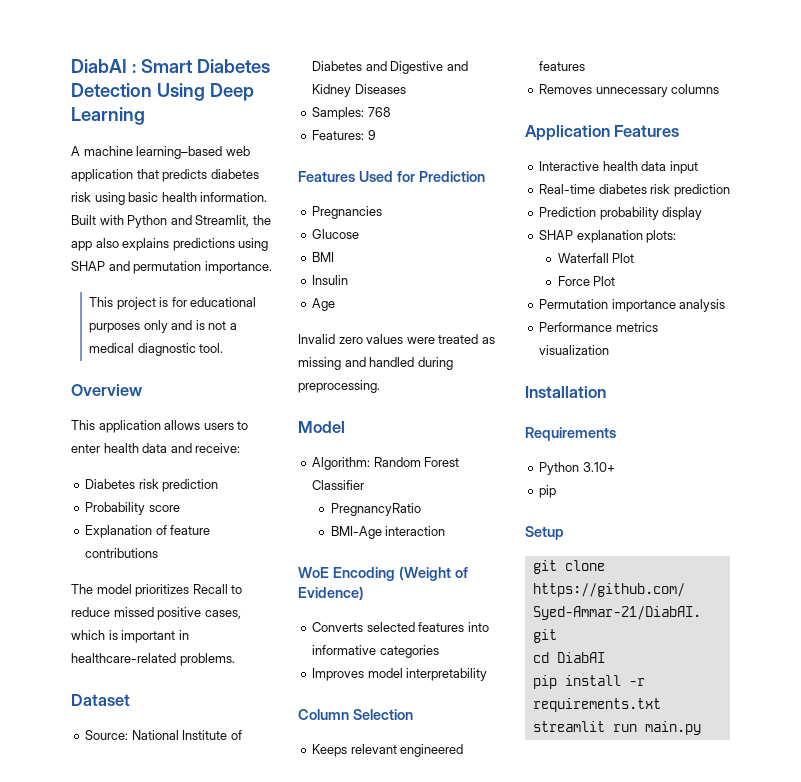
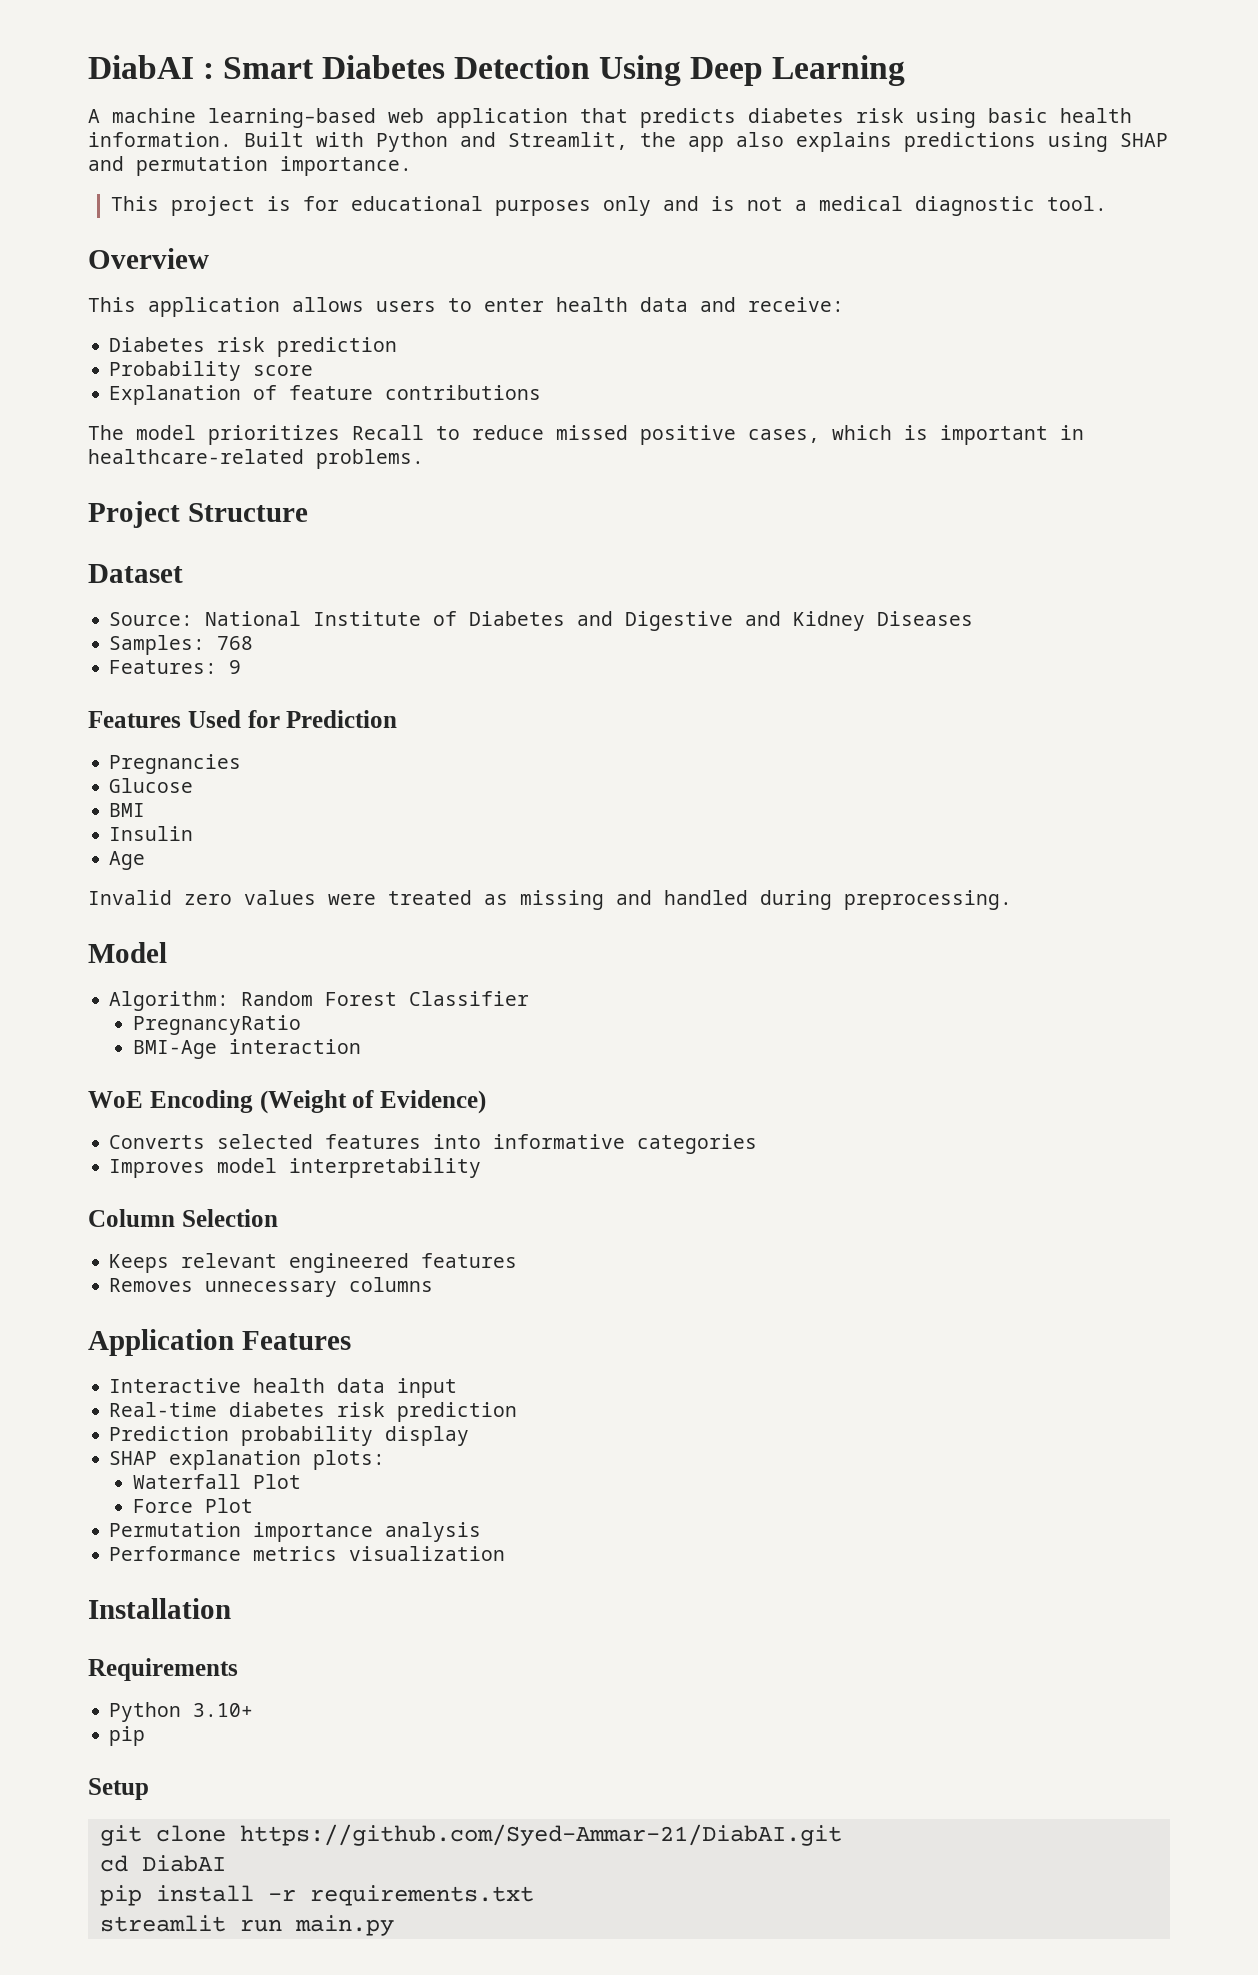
+ Project Structure

